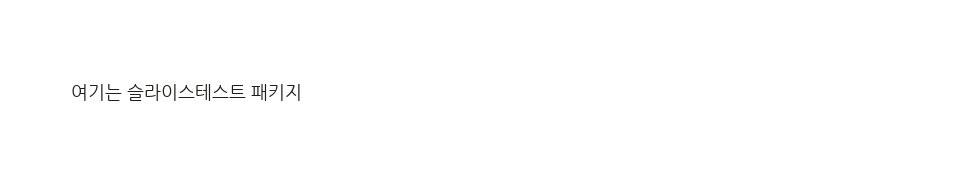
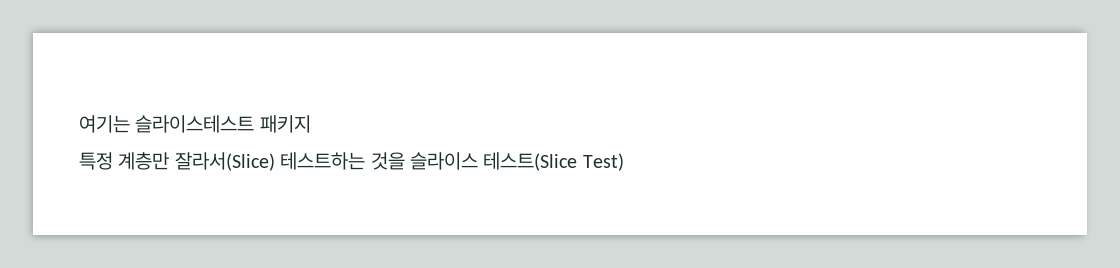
+ 특정 계층만 잘라서(Slice) 테스트하는 것을 슬라이스 테스트(Slice Test)

